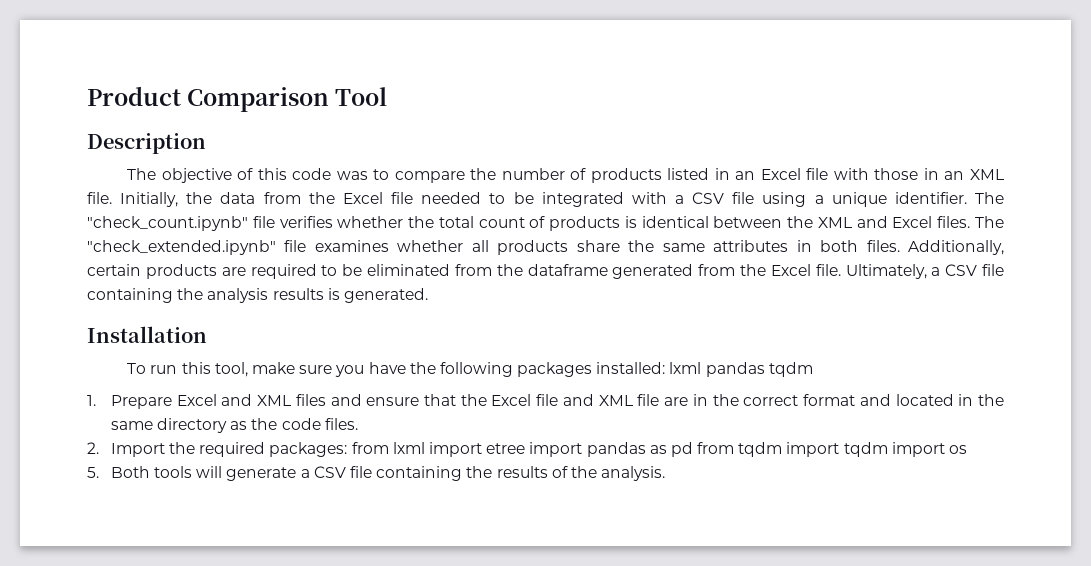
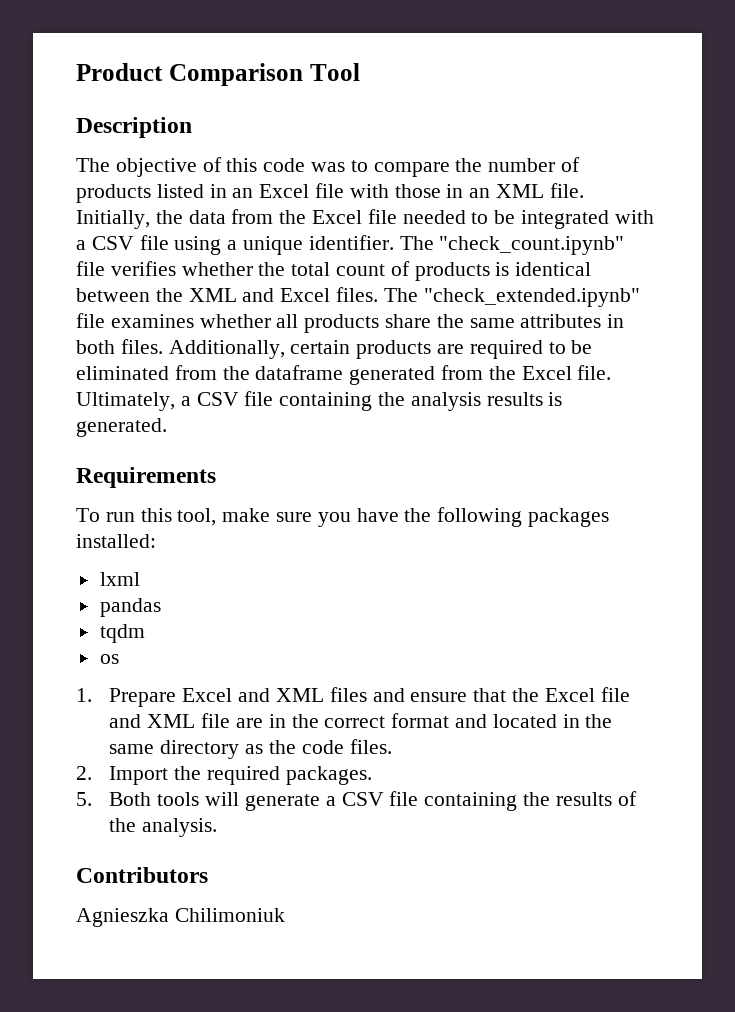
- Installation
+ Requirements
- To run this tool, make sure you have the following packages installed: lxml pandas tqdm
+ To run this tool, make sure you have the following packages installed:
+ lxml
+ pandas
+ tqdm
+ os
- 2. Import the required packages: from lxml import etree import pandas as pd from tqdm import tqdm import os
+ 2. Import the required packages.
+ Contributors
+ Agnieszka Chilimoniuk

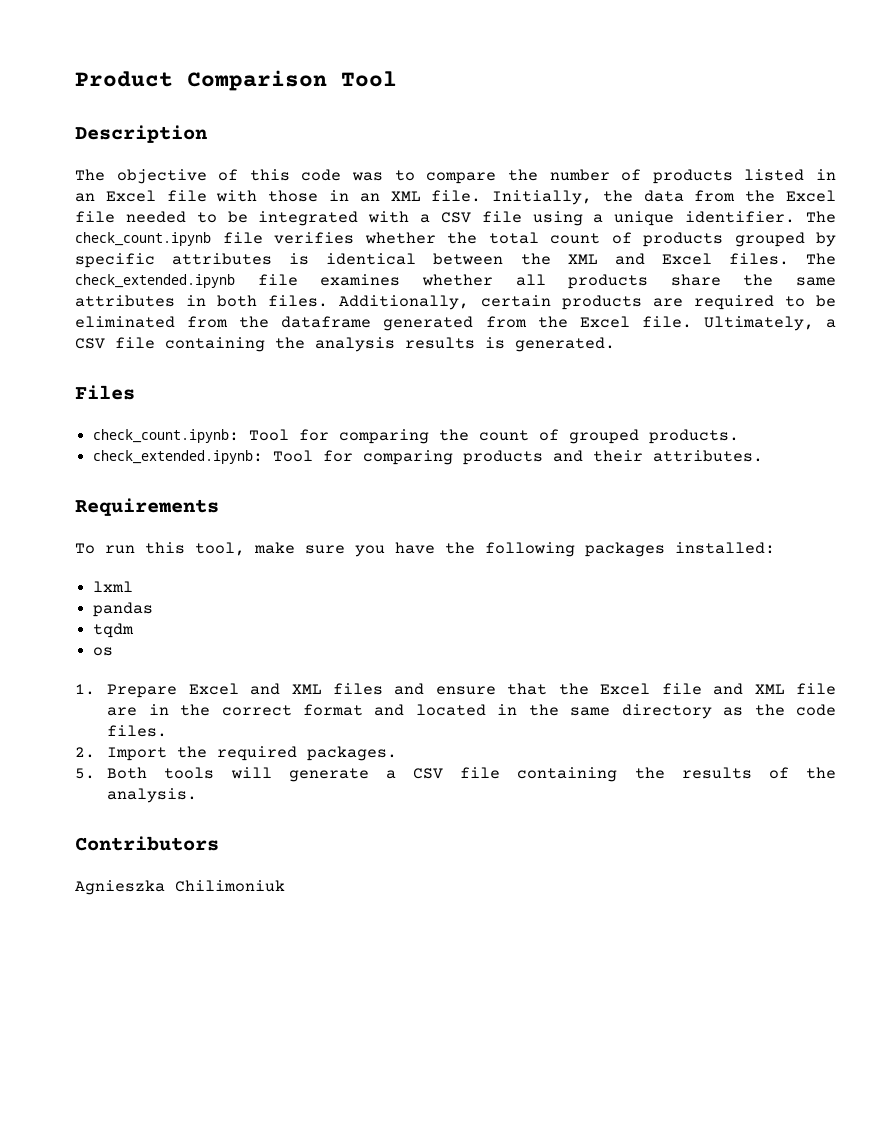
- The "check_count.ipynb" file verifies whether the total count of products is identical between the XML and Excel files.
+ The check_count.ipynb file verifies whether the total count of products grouped by specific attributes is identical between the XML and Excel files.
- The "check_extended.ipynb" file examines whether all products share the same attributes in both files.
+ The check_extended.ipynb file examines whether all products share the same attributes in both files.
+ Files
+ check_count.ipynb: Tool for comparing the count of grouped products.
+ check_extended.ipynb: Tool for comparing products and their attributes.

